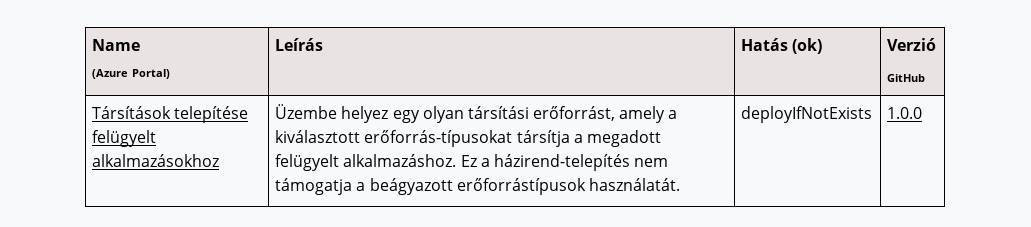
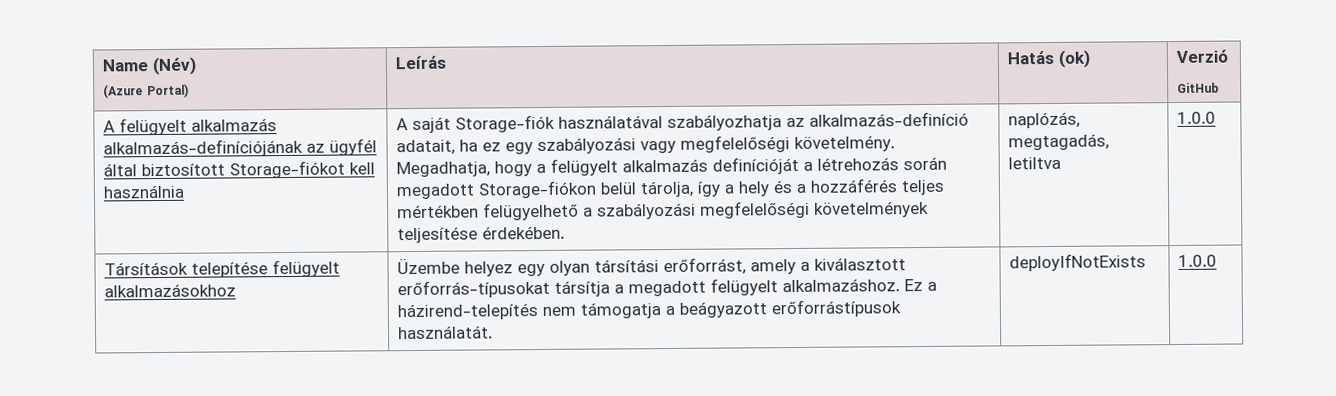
- Name
+ Name (Név)
+ A felügyelt alkalmazás alkalmazás-definíciójának az ügyfél által biztosított Storage-fiókot kell használnia | A saját Storage-fiók használatával szabályozhatja az alkalmazás-definíció adatait, ha ez egy szabályozási vagy megfelelőségi követelmény. Megadhatja, hogy a felügyelt alkalmazás definícióját a létrehozás során megadott Storage-fiókon belül tárolja, így a hely és a hozzáférés teljes mértékben felügyelhető a szabályozási megfelelőségi követelmények teljesítése érdekében. | naplózás, megtagadás, letiltva | 1.0.0

